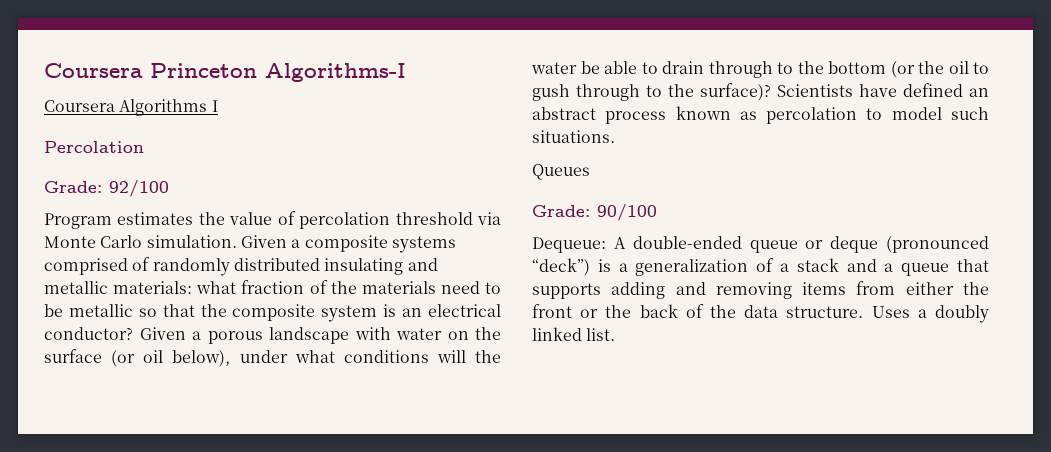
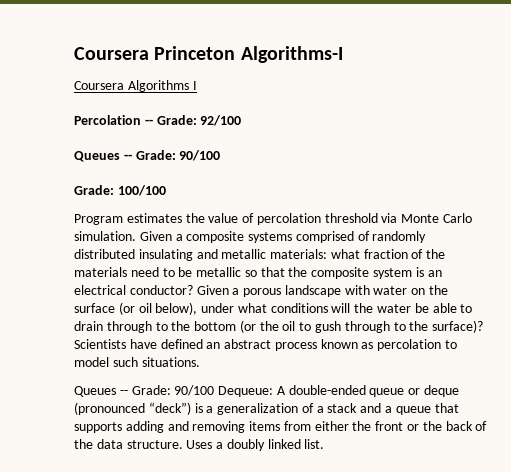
- Percolation
- Grade: 92/100
+ Percolation -- Grade: 92/100
+ Queues -- Grade: 90/100
+ Grade: 100/100
- Queues
- Grade: 90/100
- Dequeue: A double-ended queue or deque (pronounced “deck”) is a generalization of a stack and a queue that supports adding and removing items from either the front or the back of the data structure.
+ Queues -- Grade: 90/100 Dequeue: A double-ended queue or deque (pronounced “deck”) is a generalization of a stack and a queue that supports adding and removing items from either the front or the back of the data structure.

